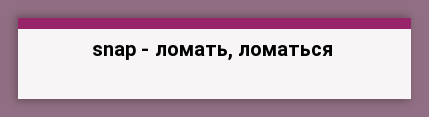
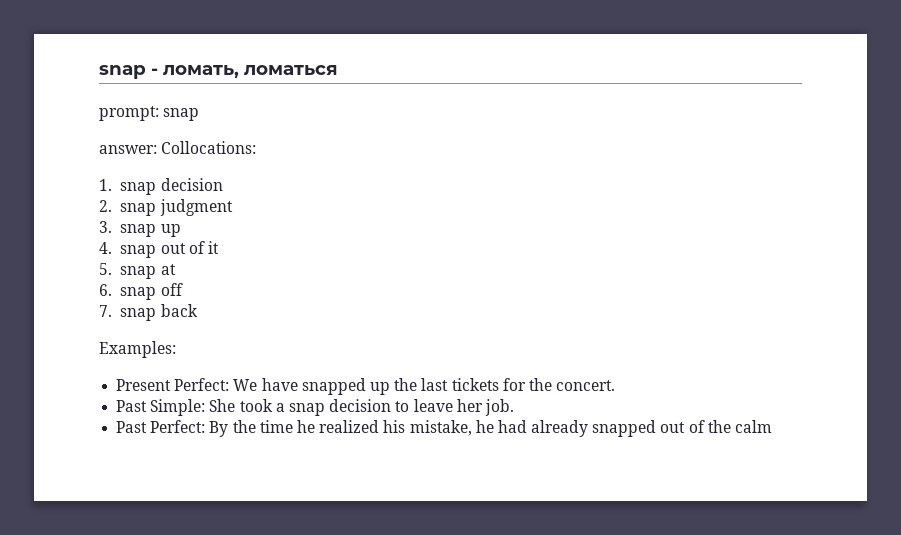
+ prompt: snap
+ answer: Collocations:
+ 1. snap decision
+ 2. snap judgment
+ 3. snap up
+ 4. snap out of it
+ 5. snap at
+ 6. snap off
+ 7. snap back
+ Examples:
+ Present Perfect: We have snapped up the last tickets for the concert.
+ Past Simple: She took a snap decision to leave her job.
+ Past Perfect: By the time he realized his mistake, he had already snapped out of the calm

